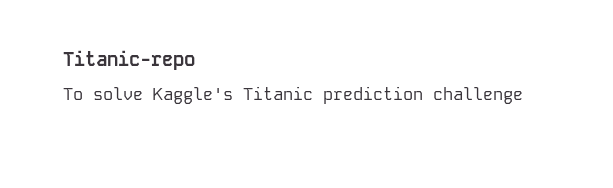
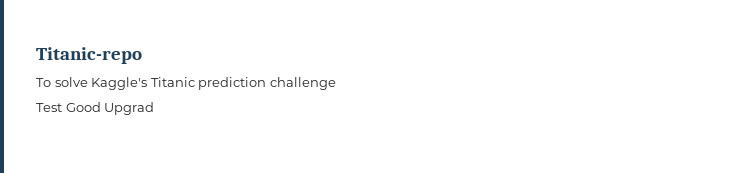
+ Test Good Upgrad

